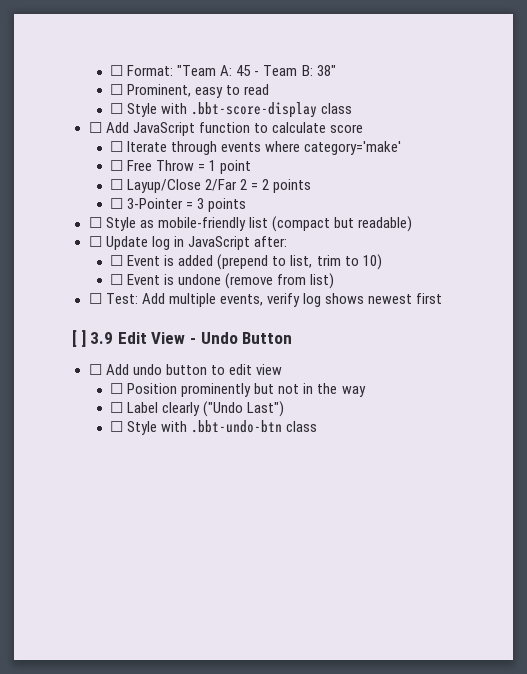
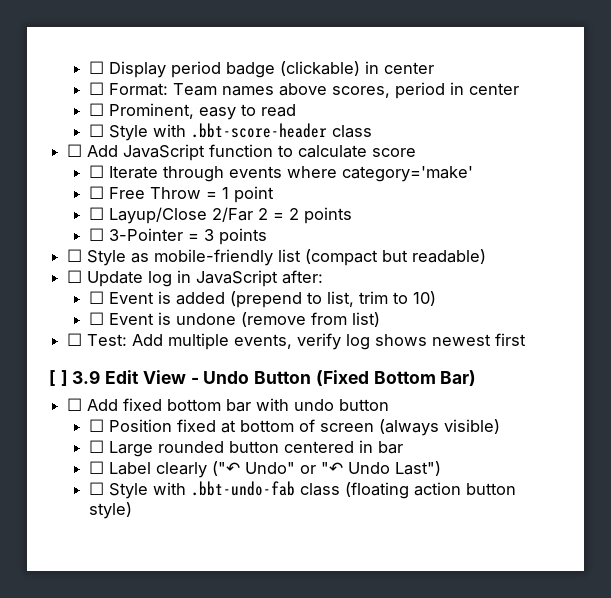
- ☐ Format: "Team A: 45 - Team B: 38"
+ ☐ Display period badge (clickable) in center
+ ☐ Format: Team names above scores, period in center
- ☐ Style with .bbt-score-display class
+ ☐ Style with .bbt-score-header class
- [ ] 3.9 Edit View - Undo Button
- ☐ Add undo button to edit view
+ [ ] 3.9 Edit View - Undo Button (Fixed Bottom Bar)
+ ☐ Add fixed bottom bar with undo button
- ☐ Position prominently but not in the way
- ☐ Label clearly ("Undo Last")
- ☐ Style with .bbt-undo-btn class
+ ☐ Position fixed at bottom of screen (always visible)
+ ☐ Large rounded button centered in bar
+ ☐ Label clearly ("↶ Undo" or "↶ Undo Last")
+ ☐ Style with .bbt-undo-fab class (floating action button style)

